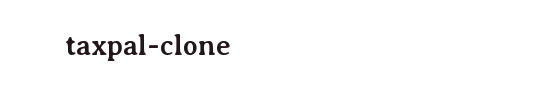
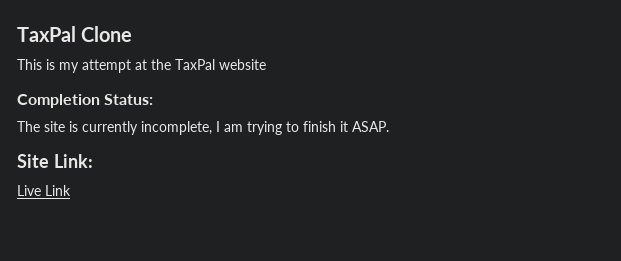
- taxpal-clone
+ TaxPal Clone
+ This is my attempt at the TaxPal website
+ Completion Status:
+ The site is currently incomplete, I am trying to finish it ASAP.
+ Site Link:
+ Live Link

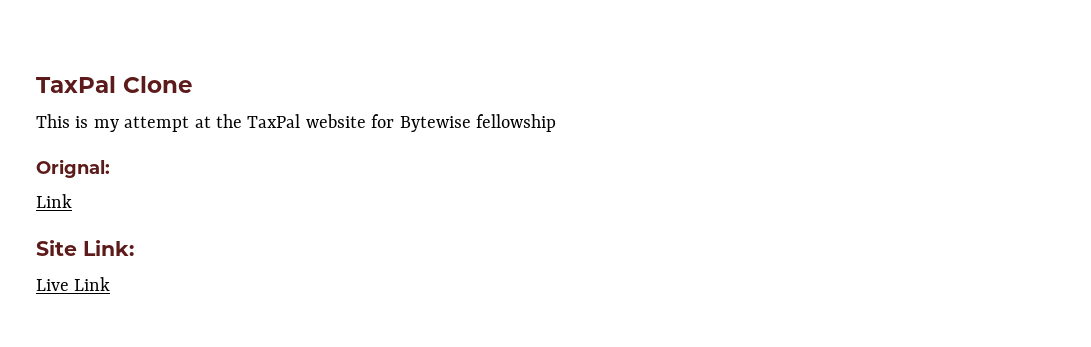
- This is my attempt at the TaxPal website
- Completion Status:
- The site is currently incomplete, I am trying to finish it ASAP.
+ This is my attempt at the TaxPal website for Bytewise fellowship
+ Orignal:
+ Link

